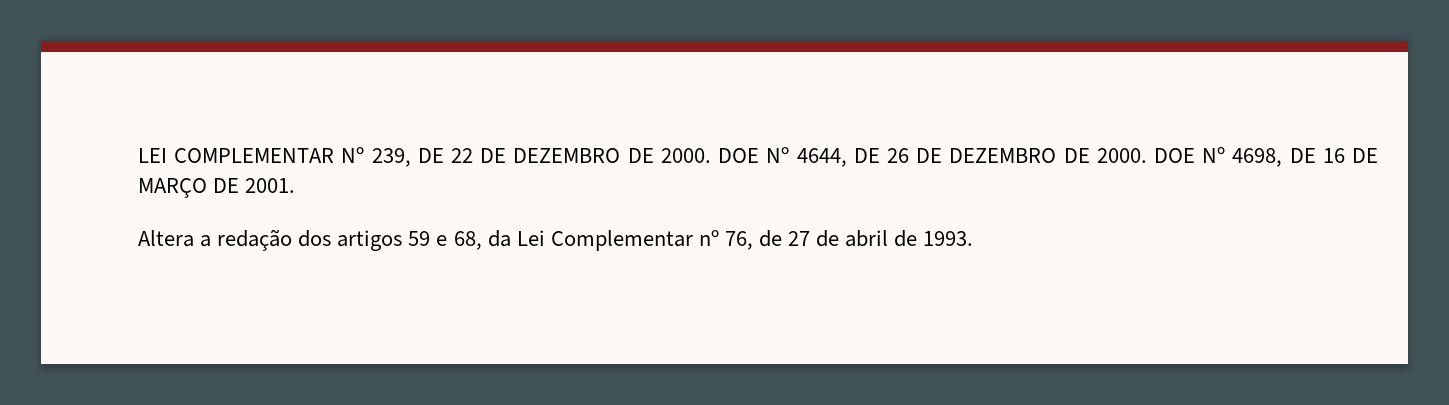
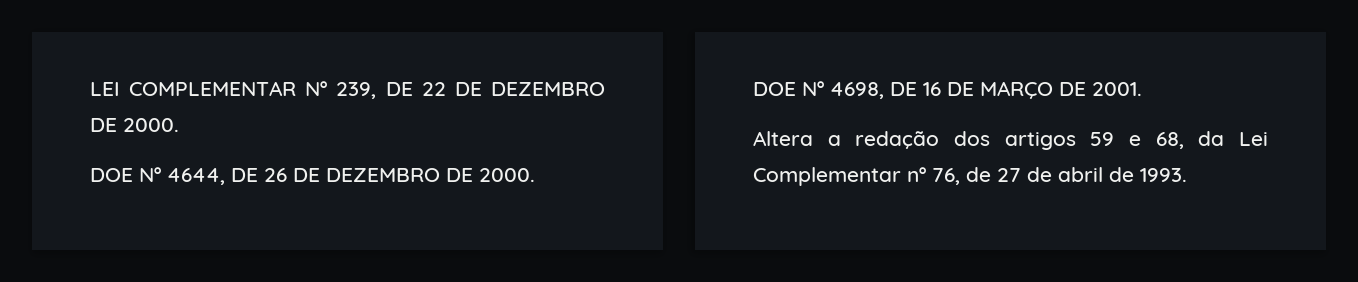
- LEI COMPLEMENTAR Nº 239, DE 22 DE DEZEMBRO DE 2000. DOE Nº 4644, DE 26 DE DEZEMBRO DE 2000. DOE Nº 4698, DE 16 DE MARÇO DE 2001.
+ LEI COMPLEMENTAR Nº 239, DE 22 DE DEZEMBRO DE 2000.
+ DOE Nº 4644, DE 26 DE DEZEMBRO DE 2000.
+ DOE Nº 4698, DE 16 DE MARÇO DE 2001.

